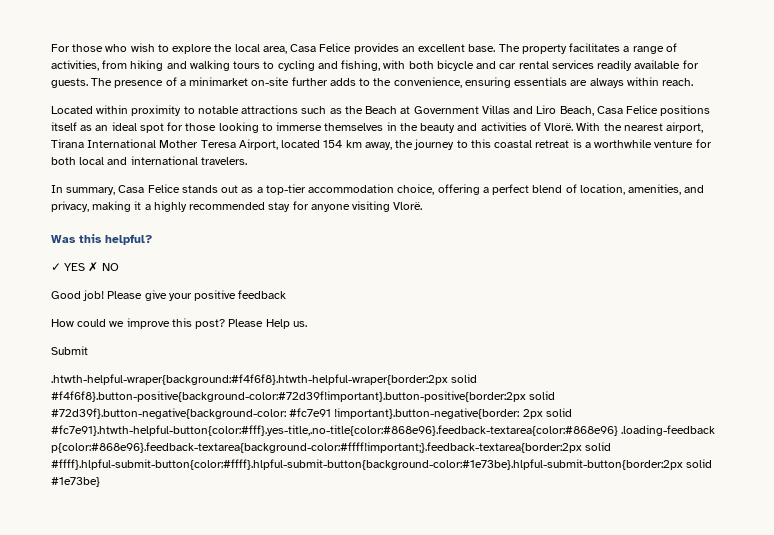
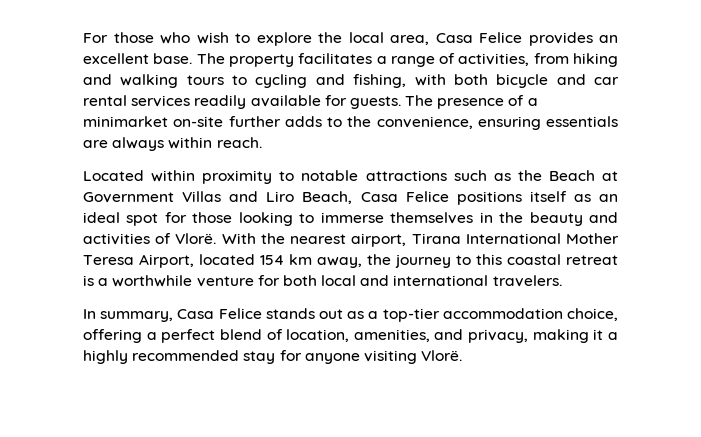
- Was this helpful?
- ✓ YES ✗ NO
- Good job! Please give your positive feedback
- How could we improve this post? Please Help us.
- Submit
- .htwth-helpful-wraper{background:#f4f6f8}.htwth-helpful-wraper{border:2px solid #f4f6f8}.button-positive{background-color:#72d39f!important}.button-positive{border:2px solid #72d39f}.button-negative{background-color: #fc7e91 !important}.button-negative{border: 2px solid #fc7e91}.htwth-helpful-button{color:#fff}.yes-title,.no-title{color:#868e96}.feedback-textarea{color:#868e96} .loading-feedback p{color:#868e96}.feedback-textarea{background-color:#ffff!important;}.feedback-textarea{border:2px solid #ffff}.hlpful-submit-button{color:#ffff}.hlpful-submit-button{background-color:#1e73be}.hlpful-submit-button{border:2px solid #1e73be}

